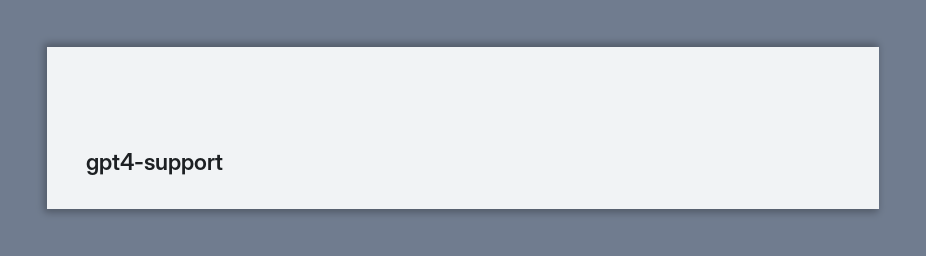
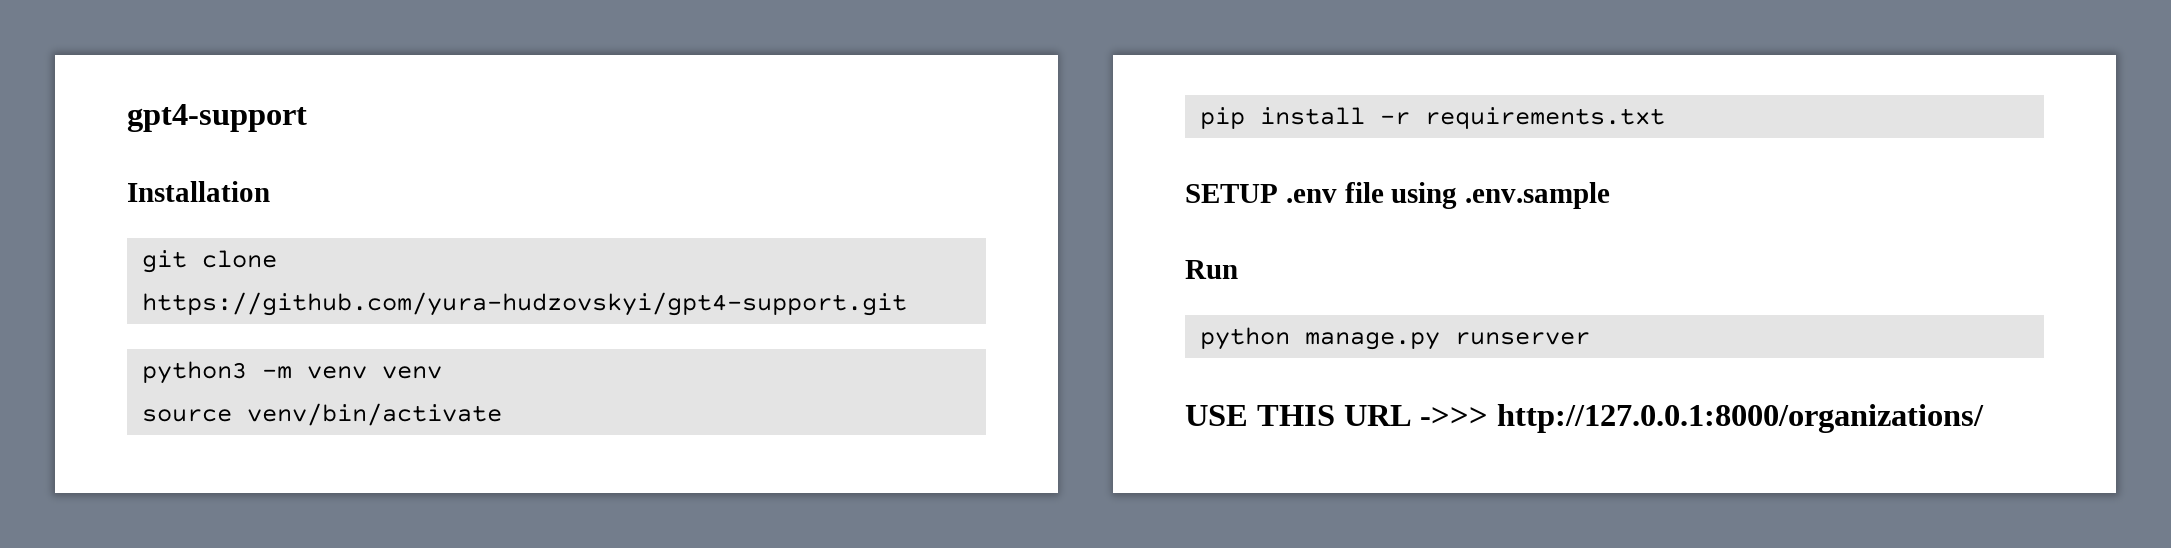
+ Installation
+ git clone https://github.com/yura-hudzovskyi/gpt4-support.git
+ python3 -m venv venv
+ source venv/bin/activate
+ pip install -r requirements.txt
+ SETUP .env file using .env.sample
+ Run
+ python manage.py runserver
+ USE THIS URL ->>> http://127.0.0.1:8000/organizations/

